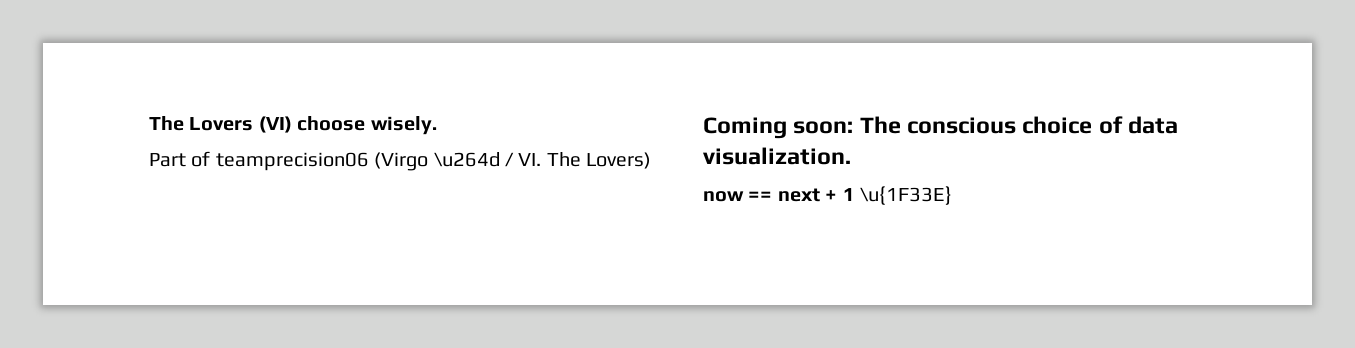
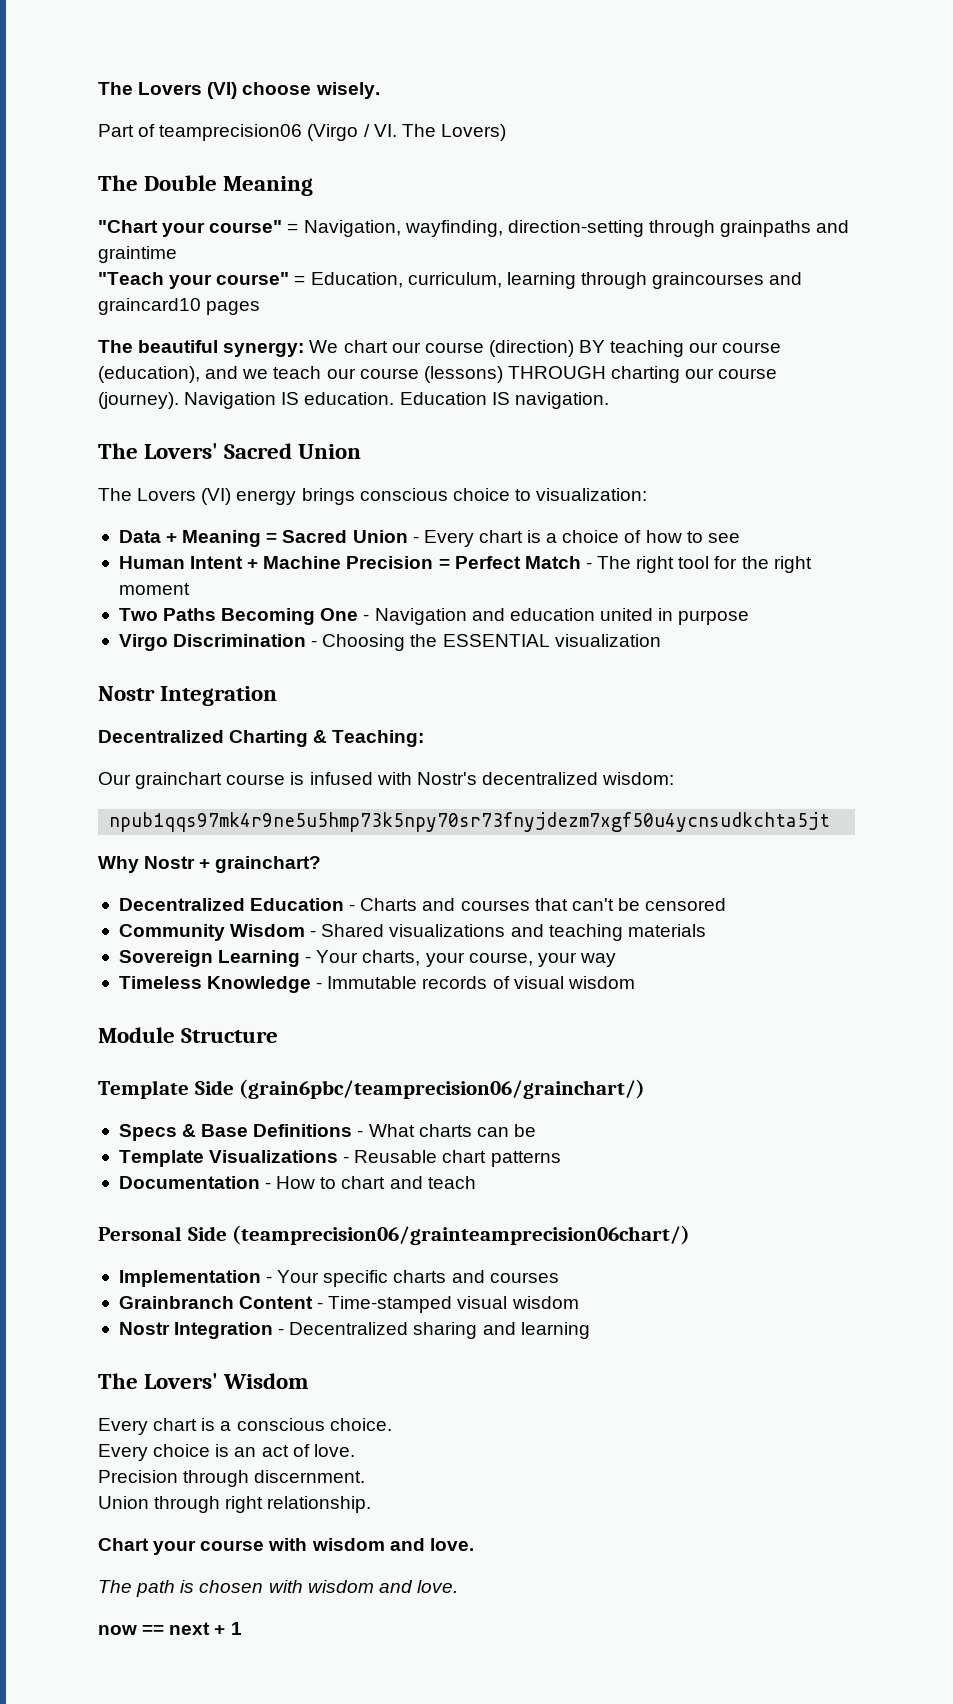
- Part of teamprecision06 (Virgo \u264d / VI. The Lovers)
+ Part of teamprecision06 (Virgo / VI. The Lovers)
- Coming soon: The conscious choice of data visualization.
+ The Double Meaning
+ "Chart your course" = Navigation, wayfinding, direction-setting through grainpaths and graintime
+ "Teach your course" = Education, curriculum, learning through graincourses and graincard10 pages
+ The beautiful synergy: We chart our course (direction) BY teaching our course (education), and we teach our course (lessons) THROUGH charting our course (journey). Navigation IS education. Education IS navigation.
+ The Lovers' Sacred Union
+ The Lovers (VI) energy brings conscious choice to visualization:
+ Data + Meaning = Sacred Union - Every chart is a choice of how to see
+ Human Intent + Machine Precision = Perfect Match - The right tool for the right moment
+ Two Paths Becoming One - Navigation and education united in purpose
+ Virgo Discrimination - Choosing the ESSENTIAL visualization
+ Nostr Integration
+ Decentralized Charting & Teaching:
+ Our grainchart course is infused with Nostr's decentralized wisdom:
+ npub1qqs97mk4r9ne5u5hmp73k5npy70sr73fnyjdezm7xgf50u4ycnsudkchta5jt
+ Why Nostr + grainchart?
+ Decentralized Education - Charts and courses that can't be censored
+ Community Wisdom - Shared visualizations and teaching materials
+ Sovereign Learning - Your charts, your course, your way
+ Timeless Knowledge - Immutable records of visual wisdom
+ Module Structure
+ Template Side (grain6pbc/teamprecision06/grainchart/)
+ Specs & Base Definitions - What charts can be
+ Template Visualizations - Reusable chart patterns
+ Documentation - How to chart and teach
+ Personal Side (teamprecision06/grainteamprecision06chart/)
+ Implementation - Your specific charts and courses
+ Grainbranch Content - Time-stamped visual wisdom
+ Nostr Integration - Decentralized sharing and learning
+ The Lovers' Wisdom
+ Every chart is a conscious choice.
+ Every choice is an act of love.
+ Precision through discernment.
+ Union through right relationship.
+ Chart your course with wisdom and love.
+ The path is chosen with wisdom and love.
- now == next + 1 \u{1F33E}
+ now == next + 1

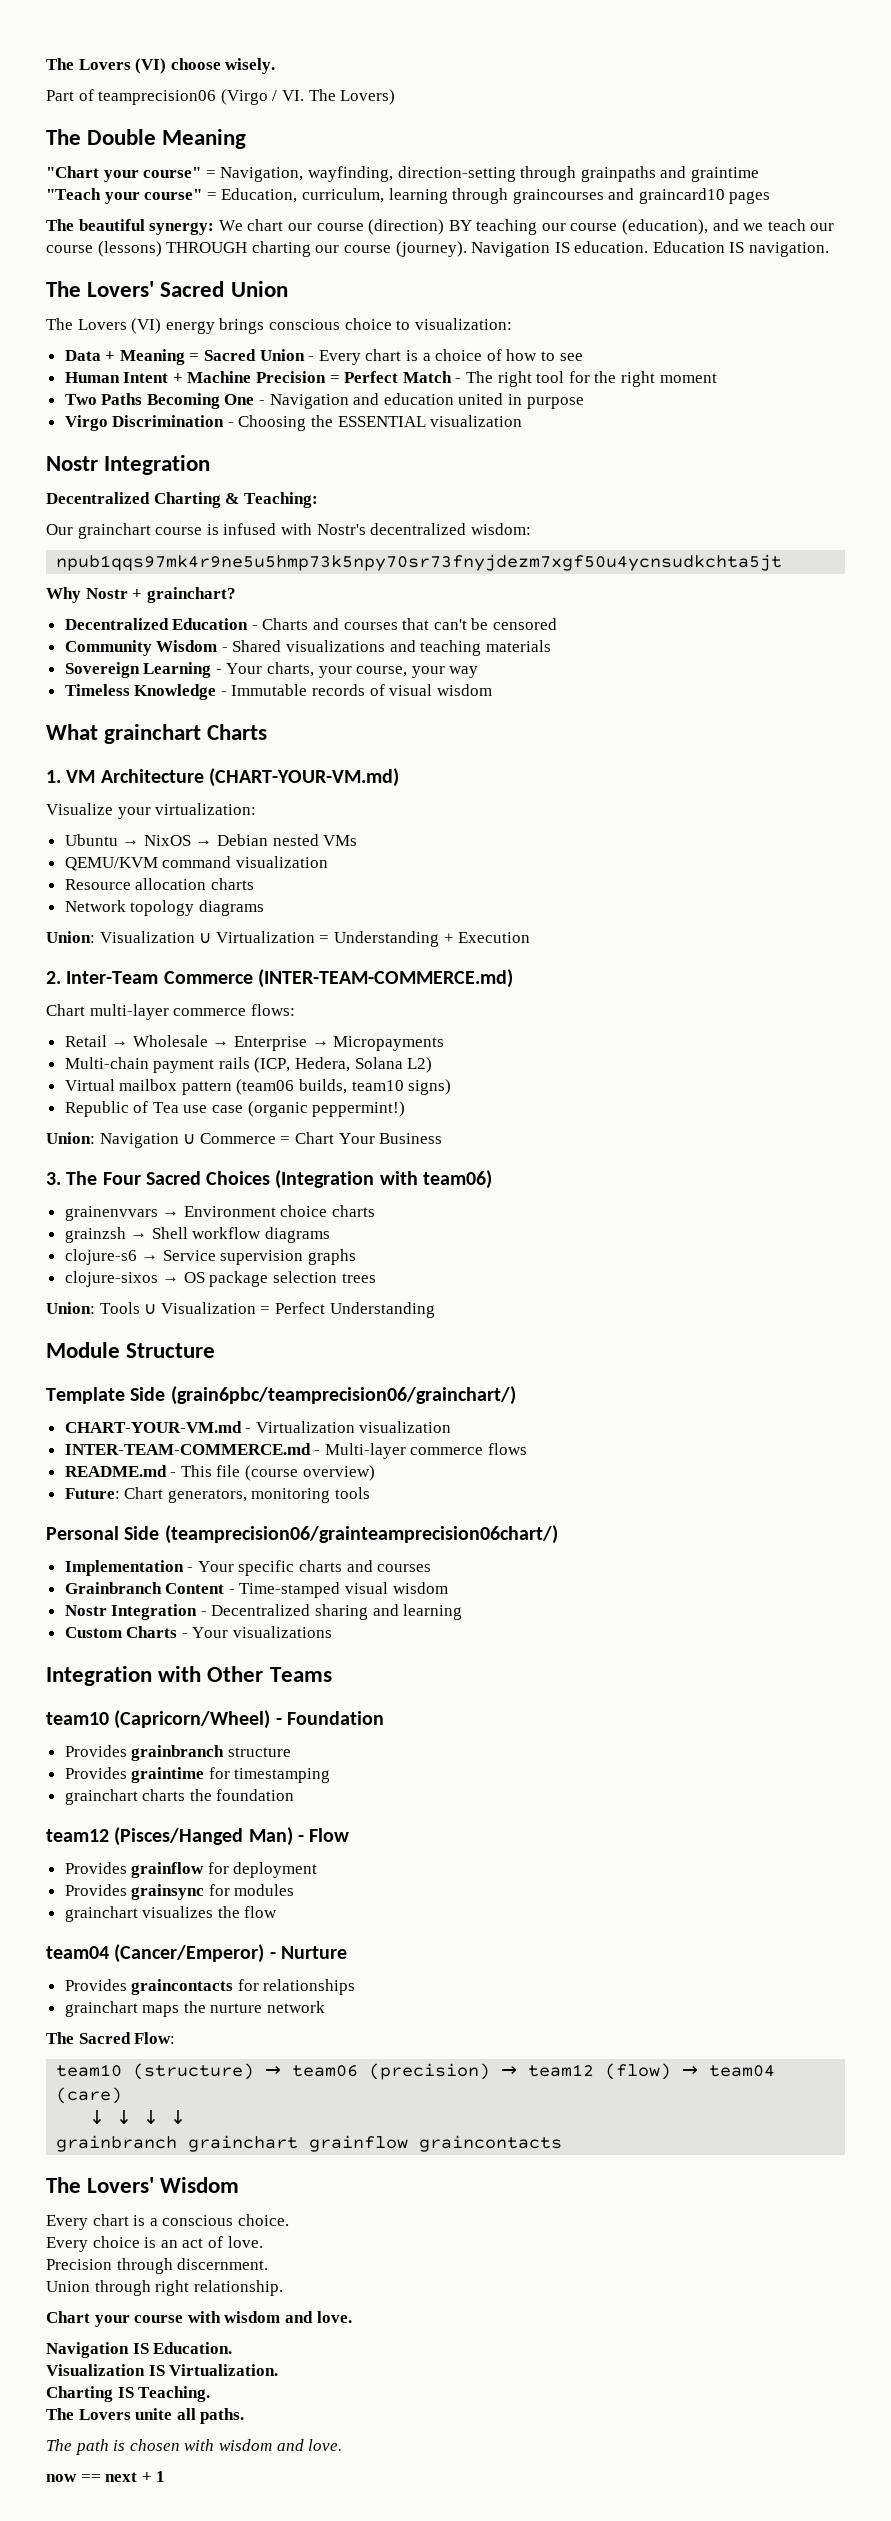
+ What grainchart Charts
+ 1. VM Architecture (CHART-YOUR-VM.md)
+ Visualize your virtualization:
+ Ubuntu → NixOS → Debian nested VMs
+ QEMU/KVM command visualization
+ Resource allocation charts
+ Network topology diagrams
+ Union: Visualization ∪ Virtualization = Understanding + Execution
+ 2. Inter-Team Commerce (INTER-TEAM-COMMERCE.md)
+ Chart multi-layer commerce flows:
+ Retail → Wholesale → Enterprise → Micropayments
+ Multi-chain payment rails (ICP, Hedera, Solana L2)
+ Virtual mailbox pattern (team06 builds, team10 signs)
+ Republic of Tea use case (organic peppermint!)
+ Union: Navigation ∪ Commerce = Chart Your Business
+ 3. The Four Sacred Choices (Integration with team06)
+ grainenvvars → Environment choice charts
+ grainzsh → Shell workflow diagrams
+ clojure-s6 → Service supervision graphs
+ clojure-sixos → OS package selection trees
+ Union: Tools ∪ Visualization = Perfect Understanding
- Specs & Base Definitions - What charts can be
- Template Visualizations - Reusable chart patterns
- Documentation - How to chart and teach
+ CHART-YOUR-VM.md - Virtualization visualization
+ INTER-TEAM-COMMERCE.md - Multi-layer commerce flows
+ README.md - This file (course overview)
+ Future: Chart generators, monitoring tools
+ Custom Charts - Your visualizations
+ Integration with Other Teams
+ team10 (Capricorn/Wheel) - Foundation
+ Provides grainbranch structure
+ Provides graintime for timestamping
+ grainchart charts the foundation
+ team12 (Pisces/Hanged Man) - Flow
+ Provides grainflow for deployment
+ Provides grainsync for modules
+ grainchart visualizes the flow
+ team04 (Cancer/Emperor) - Nurture
+ Provides graincontacts for relationships
+ grainchart maps the nurture network
+ The Sacred Flow:
+ team10 (structure) → team06 (precision) → team12 (flow) → team04 (care)
+ ↓ ↓ ↓ ↓
+ grainbranch grainchart grainflow graincontacts
+ Navigation IS Education.
+ Visualization IS Virtualization.
+ Charting IS Teaching.
+ The Lovers unite all paths.

